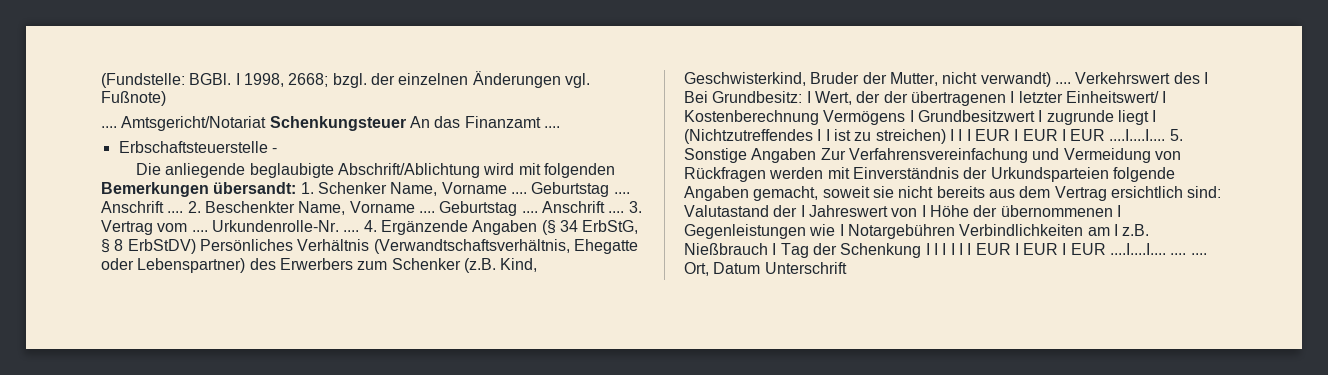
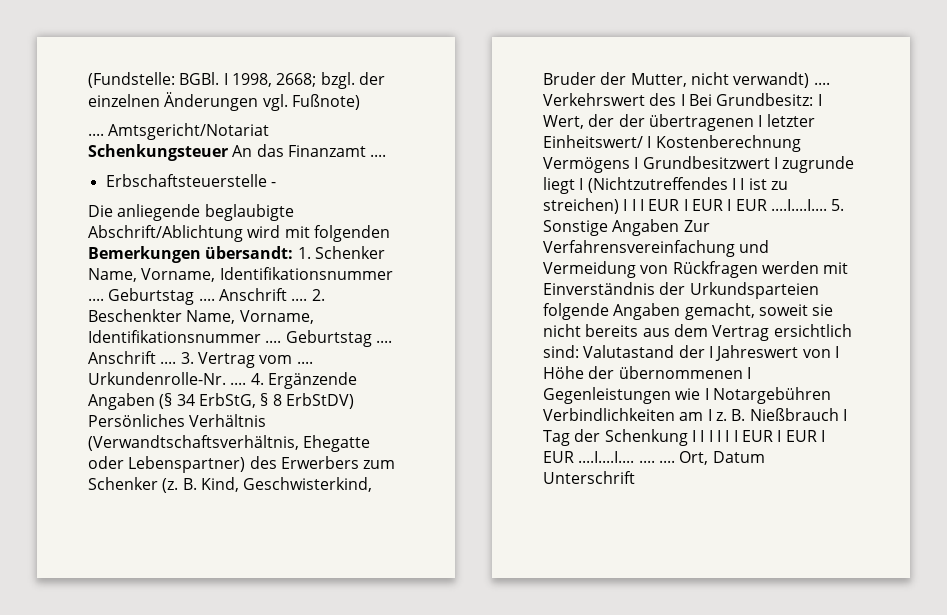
- Die anliegende beglaubigte Abschrift/Ablichtung wird mit folgenden Bemerkungen übersandt: 1. Schenker Name, Vorname ....
+ Die anliegende beglaubigte Abschrift/Ablichtung wird mit folgenden Bemerkungen übersandt: 1. Schenker Name, Vorname, Identifikationsnummer ....
- 2. Beschenkter Name, Vorname ....
+ 2. Beschenkter Name, Vorname, Identifikationsnummer ....
- 4. Ergänzende Angaben (§ 34 ErbStG, § 8 ErbStDV) Persönliches Verhältnis (Verwandtschaftsverhältnis, Ehegatte oder Lebenspartner) des Erwerbers zum Schenker (z.B. Kind, Geschwisterkind, Bruder der Mutter, nicht verwandt) ....
+ 4. Ergänzende Angaben (§ 34 ErbStG, § 8 ErbStDV) Persönliches Verhältnis (Verwandtschaftsverhältnis, Ehegatte oder Lebenspartner) des Erwerbers zum Schenker (z. B. Kind, Geschwisterkind, Bruder der Mutter, nicht verwandt) ....
- Valutastand der I Jahreswert von I Höhe der übernommenen I Gegenleistungen wie I Notargebühren Verbindlichkeiten am I z.B. Nießbrauch I Tag der Schenkung I I I I I I EUR I EUR I EUR ....I....I.... .... ....
+ Valutastand der I Jahreswert von I Höhe der übernommenen I Gegenleistungen wie I Notargebühren Verbindlichkeiten am I z. B. Nießbrauch I Tag der Schenkung I I I I I I EUR I EUR I EUR ....I....I.... .... ....

